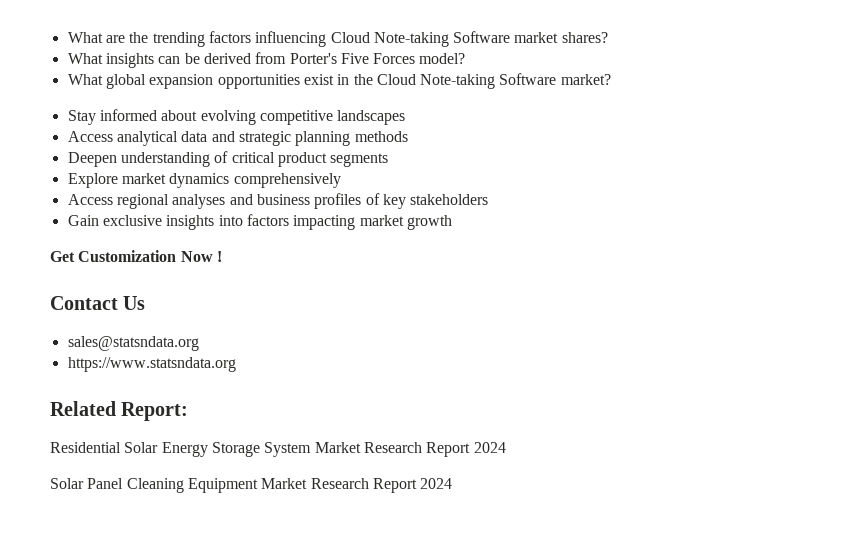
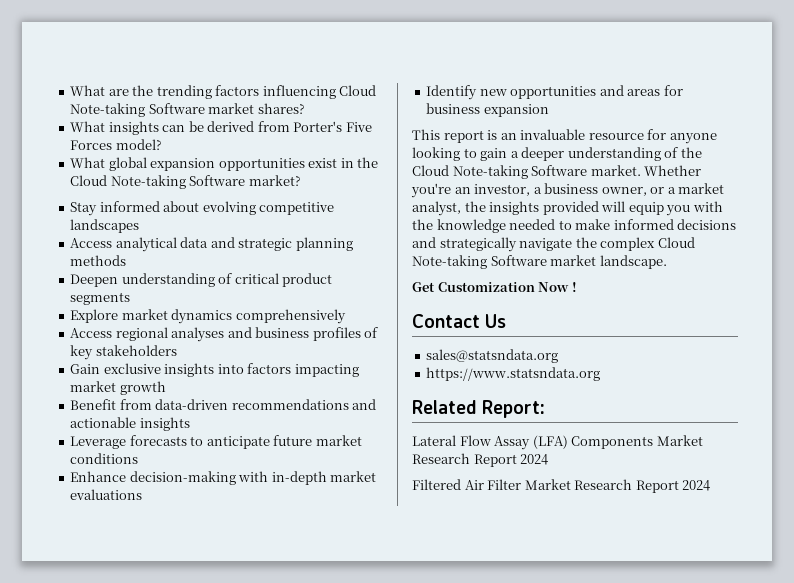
+ Benefit from data-driven recommendations and actionable insights
+ Leverage forecasts to anticipate future market conditions
+ Enhance decision-making with in-depth market evaluations
+ Identify new opportunities and areas for business expansion
+ This report is an invaluable resource for anyone looking to gain a deeper understanding of the Cloud Note-taking Software market. Whether you're an investor, a business owner, or a market analyst, the insights provided will equip you with the knowledge needed to make informed decisions and strategically navigate the complex Cloud Note-taking Software market landscape.
- Residential Solar Energy Storage System Market Research Report 2024
+ Lateral Flow Assay (LFA) Components Market Research Report 2024
- Solar Panel Cleaning Equipment Market Research Report 2024
+ Filtered Air Filter Market Research Report 2024

